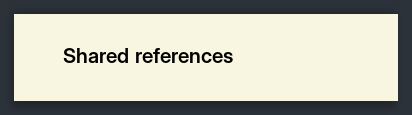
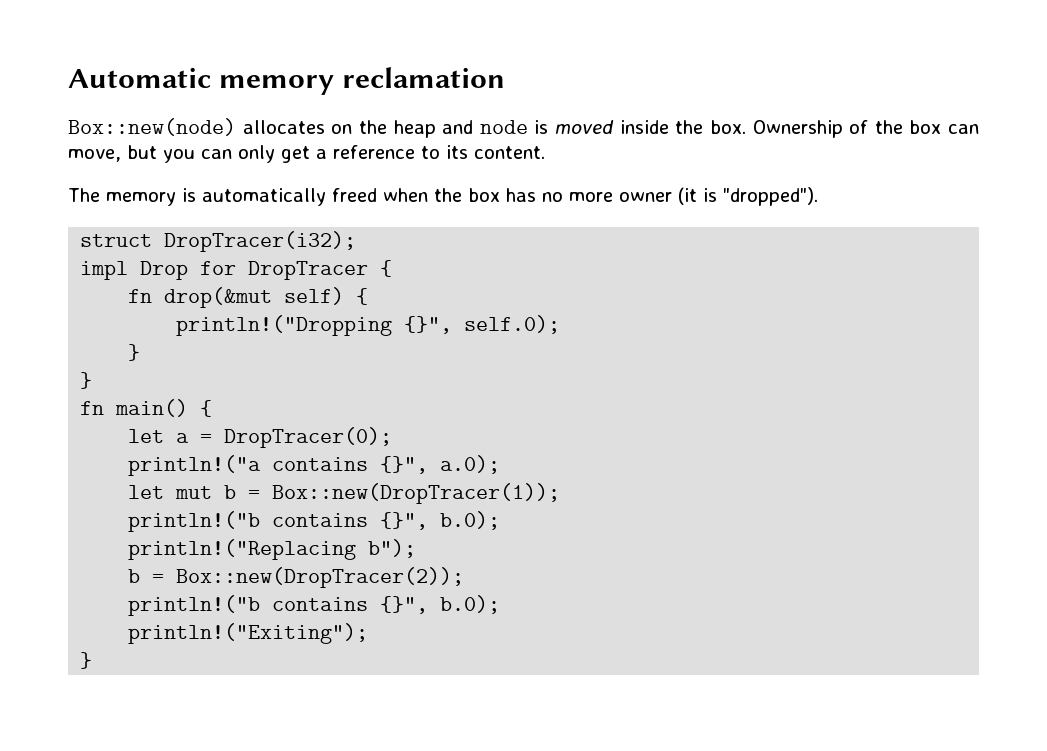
- Shared references
+ Automatic memory reclamation
+ Box::new(node) allocates on the heap and node is moved inside the box. Ownership of the box can move, but you can only get a reference to its content.
+ The memory is automatically freed when the box has no more owner (it is "dropped").
+ struct DropTracer(i32);
+ impl Drop for DropTracer {
+ fn drop(&mut self) {
+ println!("Dropping {}", self.0);
+ }
+ }
+ fn main() {
+ let a = DropTracer(0);
+ println!("a contains {}", a.0);
+ let mut b = Box::new(DropTracer(1));
+ println!("b contains {}", b.0);
+ println!("Replacing b");
+ b = Box::new(DropTracer(2));
+ println!("b contains {}", b.0);
+ println!("Exiting");
+ }

